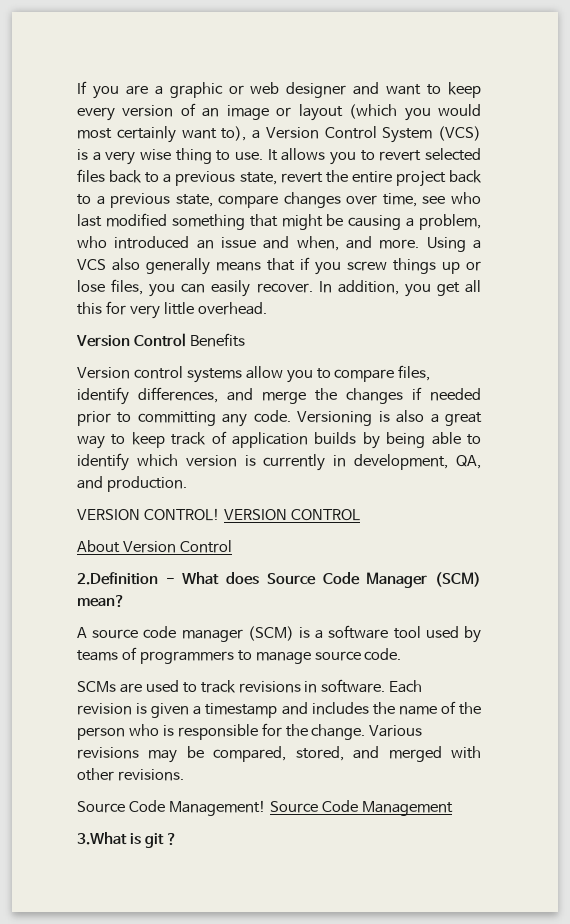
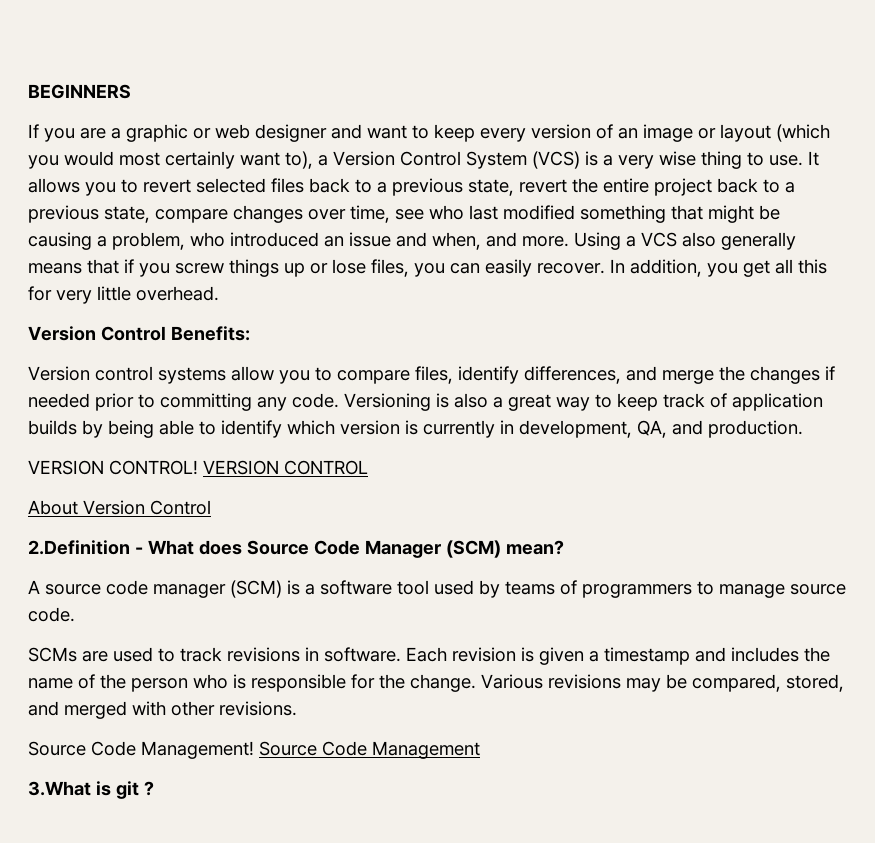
+ BEGINNERS
- Version Control Benefits
+ Version Control Benefits:

